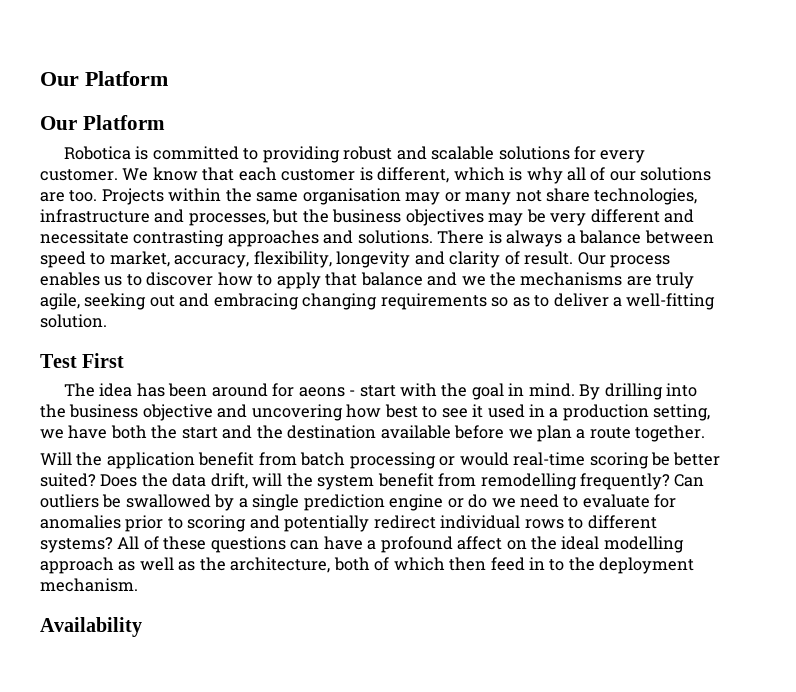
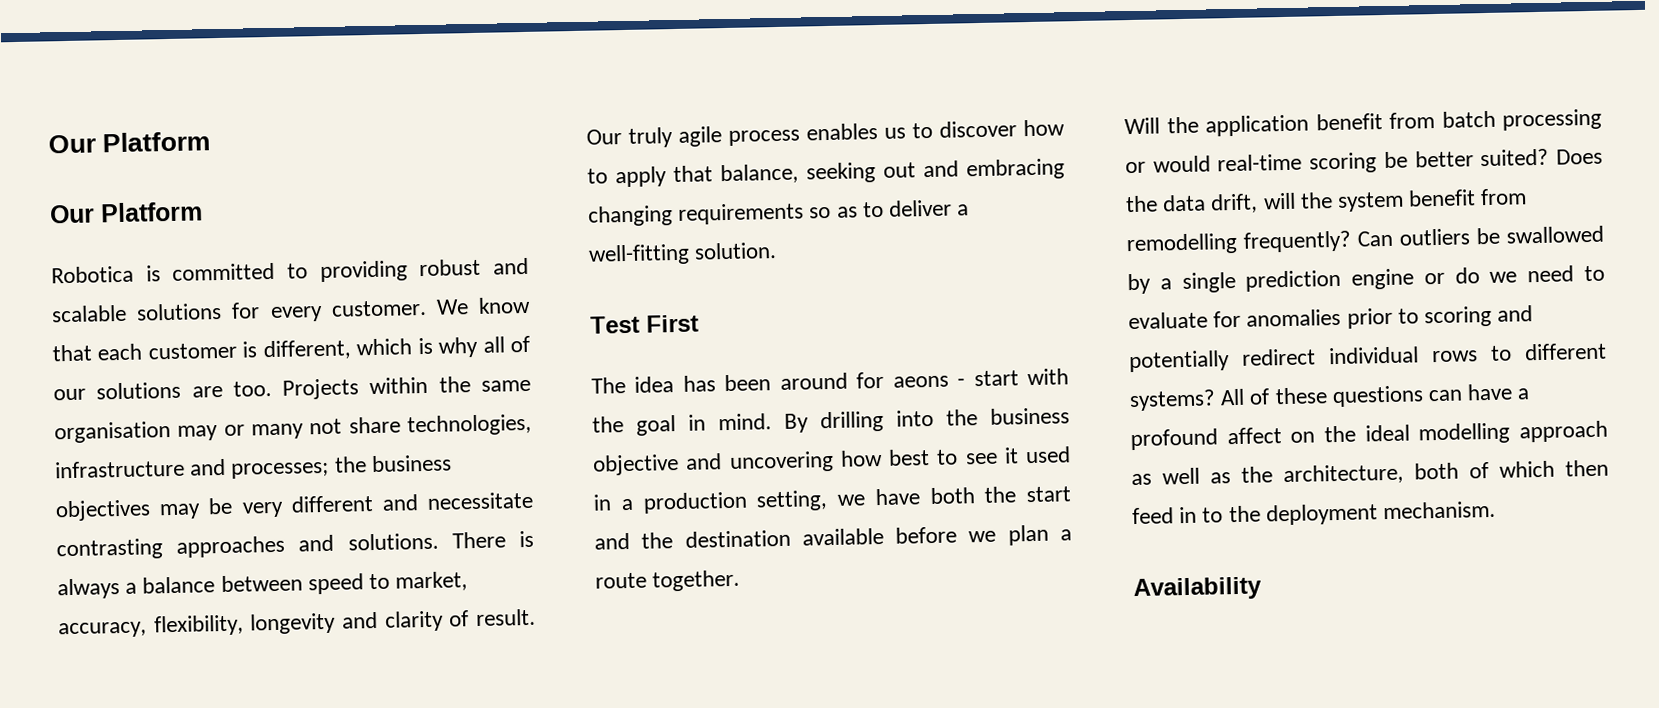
- Projects within the same organisation may or many not share technologies, infrastructure and processes, but the business objectives may be very different and necessitate contrasting approaches and solutions.
+ Projects within the same organisation may or many not share technologies, infrastructure and processes; the business objectives may be very different and necessitate contrasting approaches and solutions.
- Our process enables us to discover how to apply that balance and we the mechanisms are truly agile, seeking out and embracing changing requirements so as to deliver a well-fitting solution.
+ Our truly agile process enables us to discover how to apply that balance, seeking out and embracing changing requirements so as to deliver a well-fitting solution.

